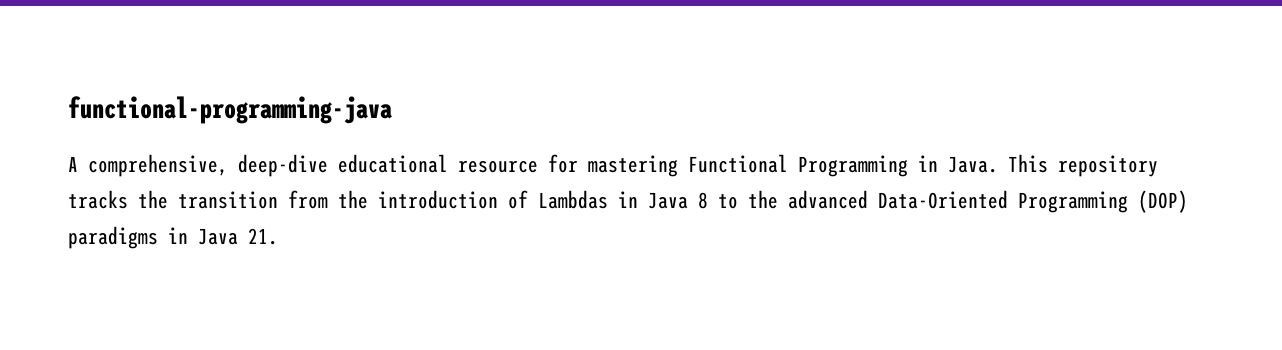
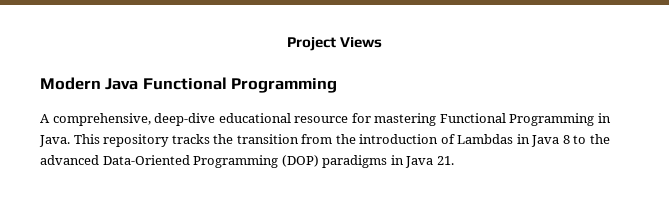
- functional-programming-java
+ Project Views
+ Modern Java Functional Programming

